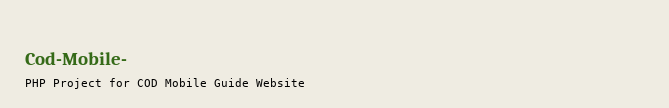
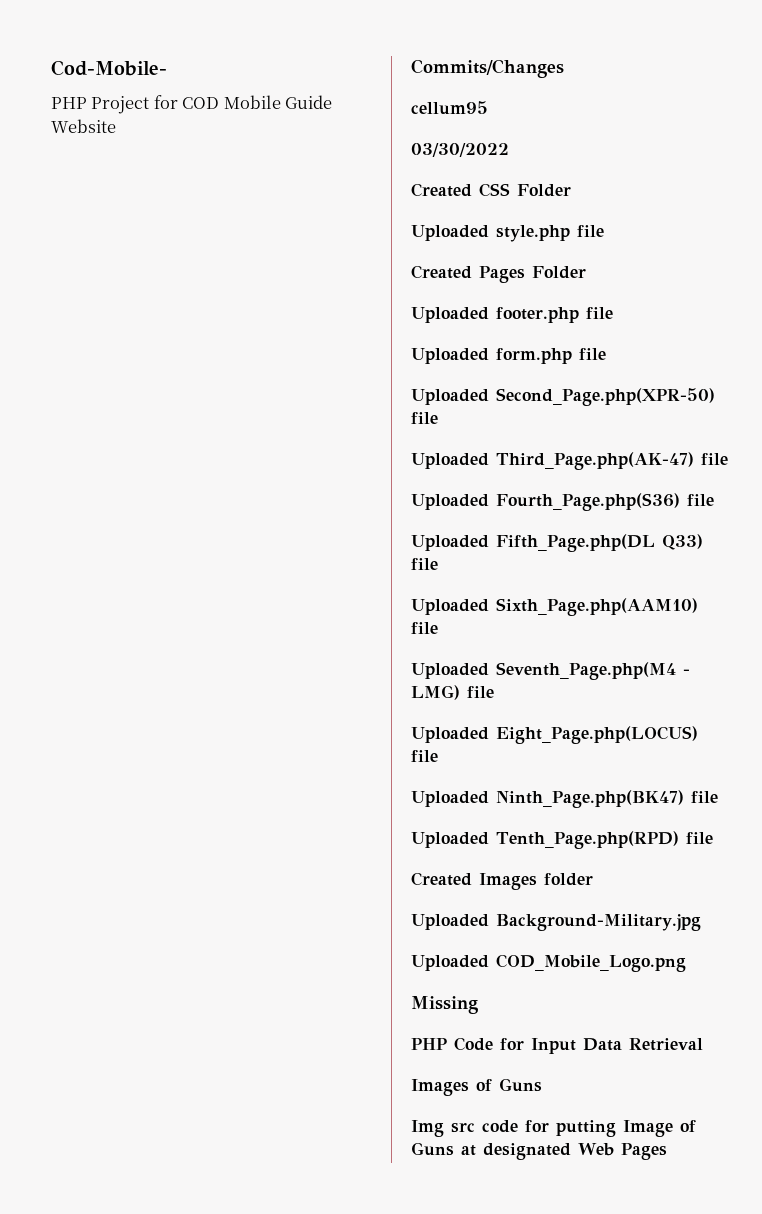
+ Commits/Changes
+ cellum95
+ 03/30/2022
+ Created CSS Folder
+ Uploaded style.php file
+ Created Pages Folder
+ Uploaded footer.php file
+ Uploaded form.php file
+ Uploaded Second_Page.php(XPR-50) file
+ Uploaded Third_Page.php(AK-47) file
+ Uploaded Fourth_Page.php(S36) file
+ Uploaded Fifth_Page.php(DL Q33) file
+ Uploaded Sixth_Page.php(AAM10) file
+ Uploaded Seventh_Page.php(M4 - LMG) file
+ Uploaded Eight_Page.php(LOCUS) file
+ Uploaded Ninth_Page.php(BK47) file
+ Uploaded Tenth_Page.php(RPD) file
+ Created Images folder
+ Uploaded Background-Military.jpg
+ Uploaded COD_Mobile_Logo.png
+ Missing
+ PHP Code for Input Data Retrieval
+ Images of Guns
+ Img src code for putting Image of Guns at designated Web Pages

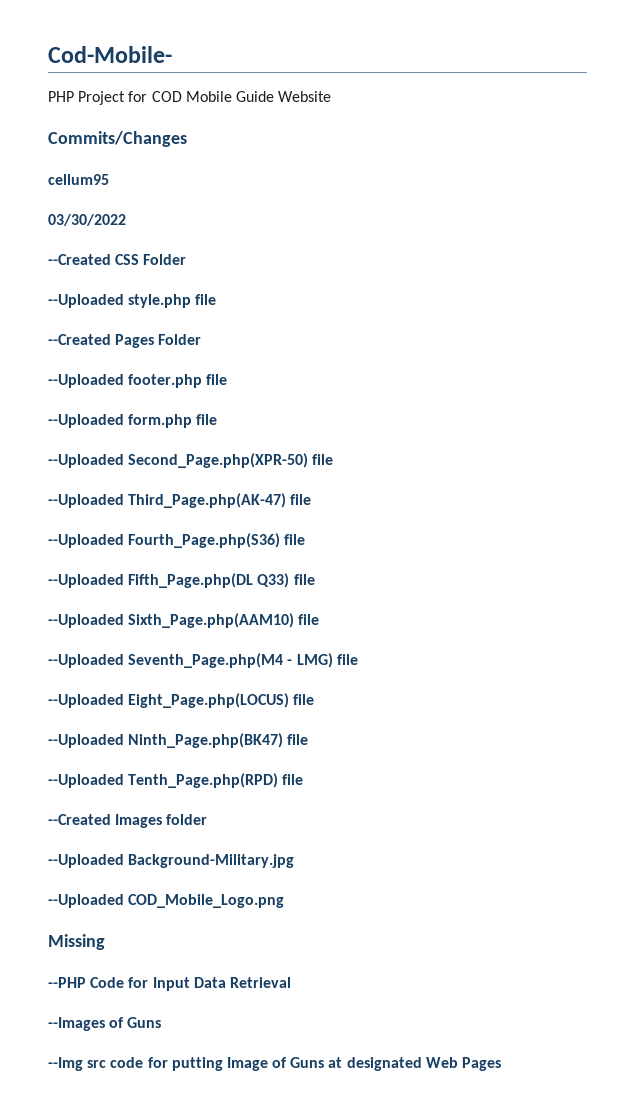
- Created CSS Folder
+ --Created CSS Folder
- Uploaded style.php file
+ --Uploaded style.php file
- Created Pages Folder
+ --Created Pages Folder
- Uploaded footer.php file
+ --Uploaded footer.php file
- Uploaded form.php file
+ --Uploaded form.php file
- Uploaded Second_Page.php(XPR-50) file
+ --Uploaded Second_Page.php(XPR-50) file
- Uploaded Third_Page.php(AK-47) file
+ --Uploaded Third_Page.php(AK-47) file
- Uploaded Fourth_Page.php(S36) file
+ --Uploaded Fourth_Page.php(S36) file
- Uploaded Fifth_Page.php(DL Q33) file
+ --Uploaded Fifth_Page.php(DL Q33) file
- Uploaded Sixth_Page.php(AAM10) file
+ --Uploaded Sixth_Page.php(AAM10) file
- Uploaded Seventh_Page.php(M4 - LMG) file
+ --Uploaded Seventh_Page.php(M4 - LMG) file
- Uploaded Eight_Page.php(LOCUS) file
+ --Uploaded Eight_Page.php(LOCUS) file
- Uploaded Ninth_Page.php(BK47) file
+ --Uploaded Ninth_Page.php(BK47) file
- Uploaded Tenth_Page.php(RPD) file
+ --Uploaded Tenth_Page.php(RPD) file
- Created Images folder
+ --Created Images folder
- Uploaded Background-Military.jpg
+ --Uploaded Background-Military.jpg
- Uploaded COD_Mobile_Logo.png
+ --Uploaded COD_Mobile_Logo.png
- PHP Code for Input Data Retrieval
+ --PHP Code for Input Data Retrieval
- Images of Guns
+ --Images of Guns
- Img src code for putting Image of Guns at designated Web Pages
+ --Img src code for putting Image of Guns at designated Web Pages

